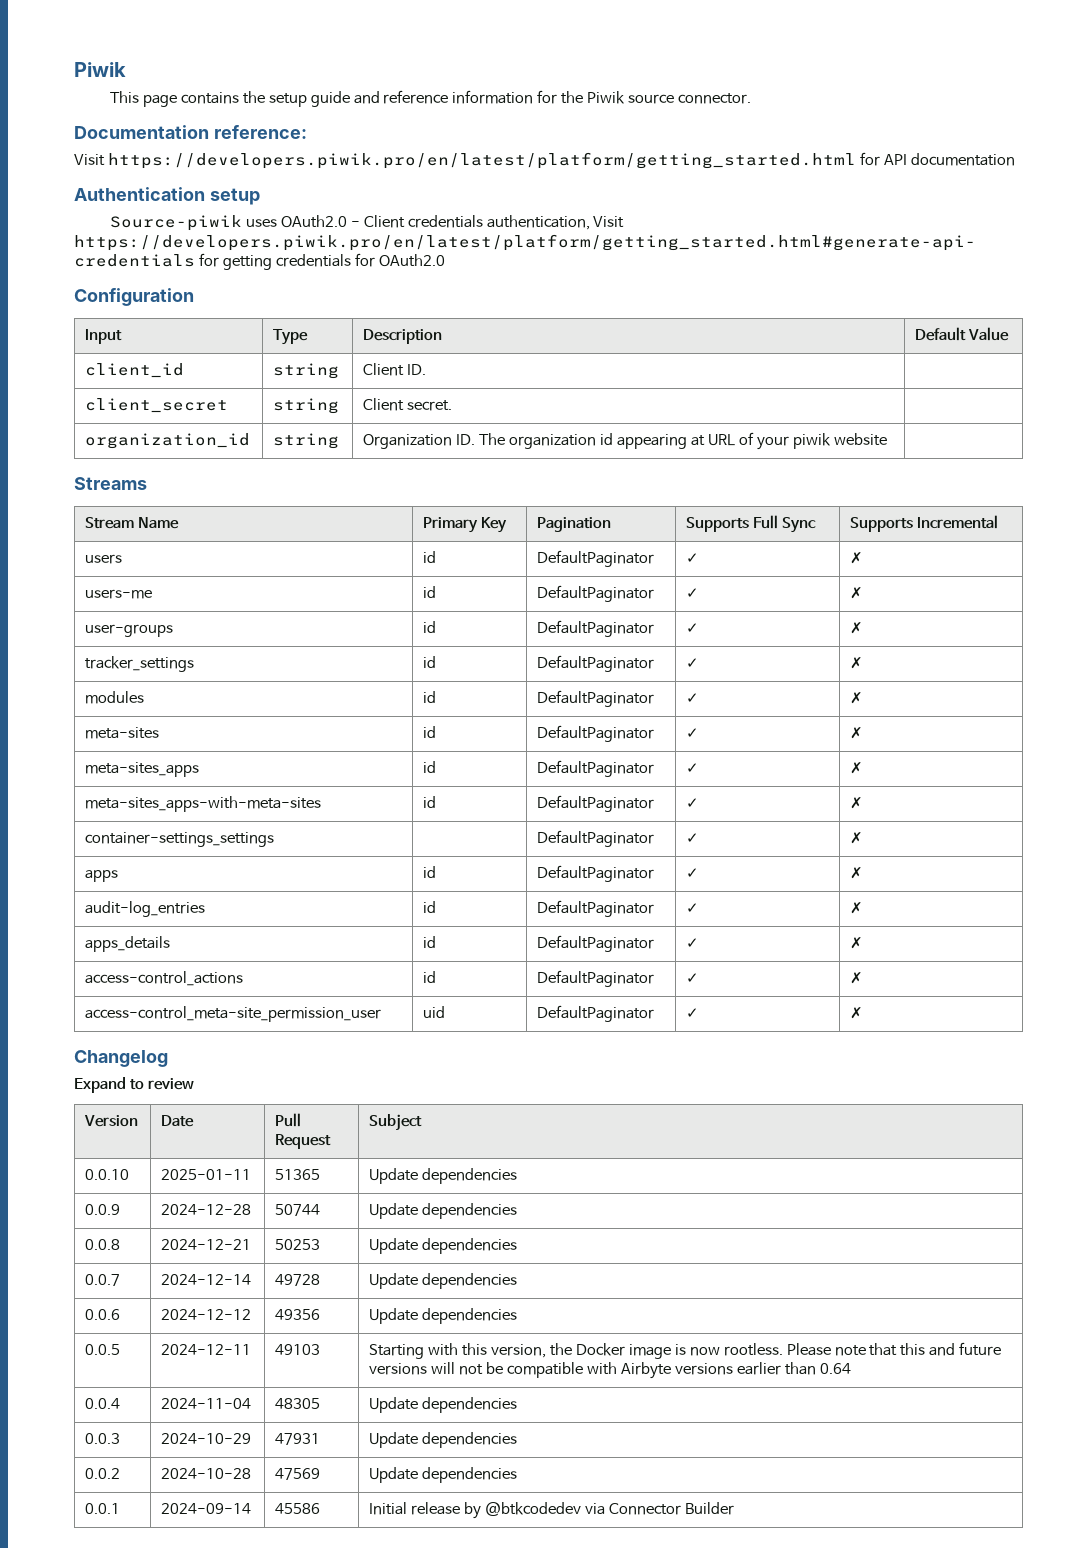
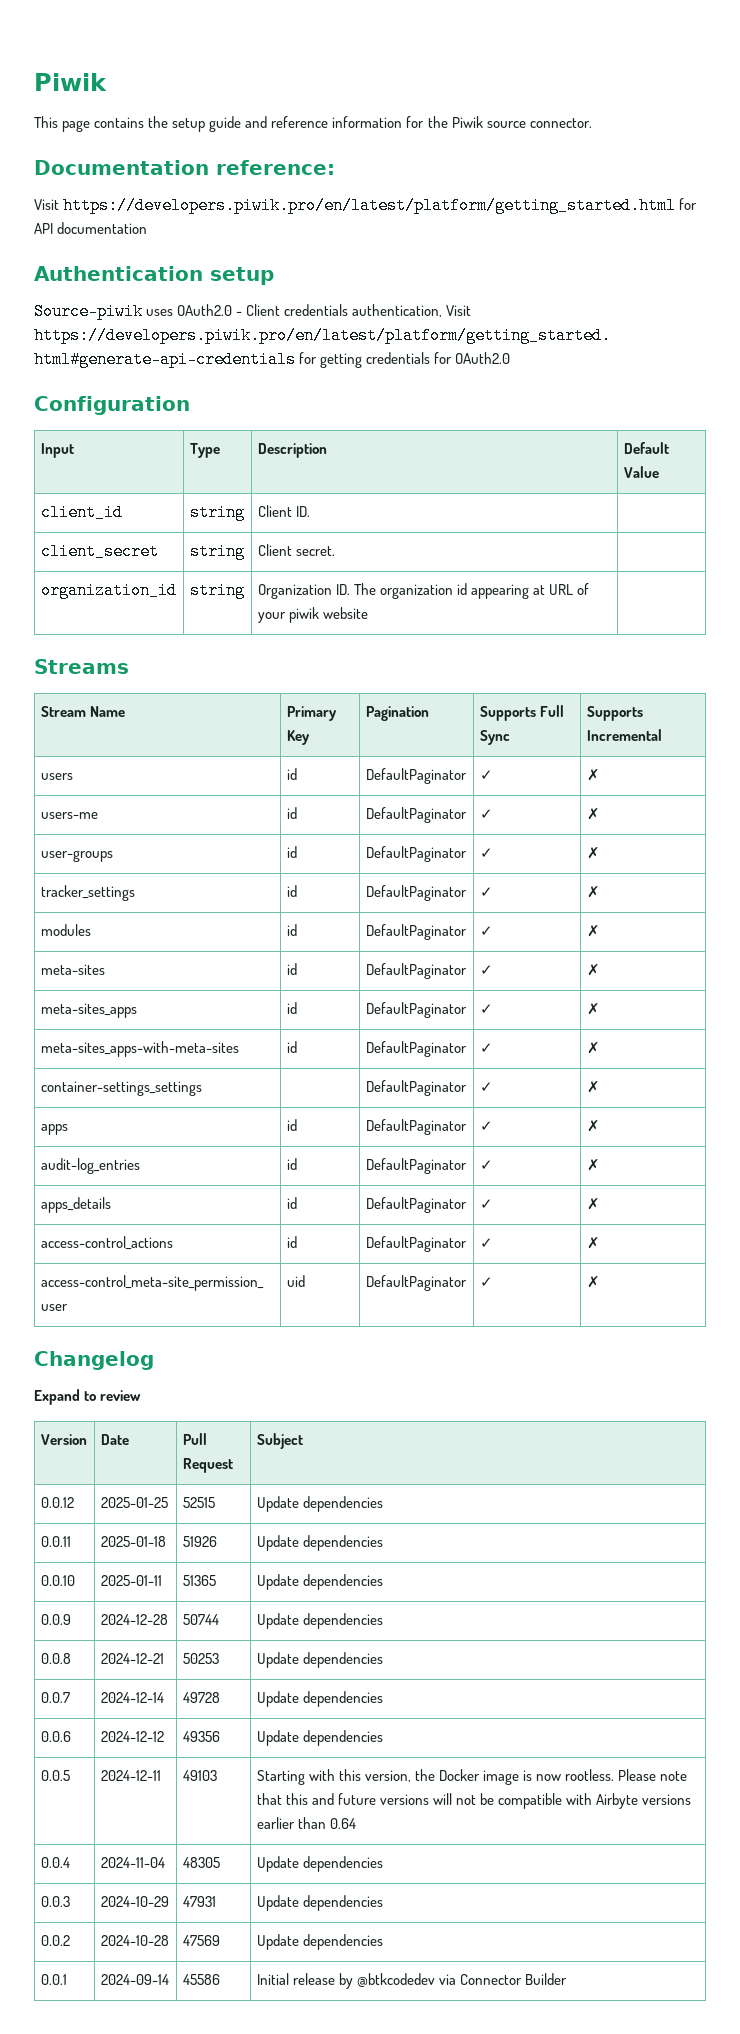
+ 0.0.12 | 2025-01-25 | 52515 | Update dependencies
+ 0.0.11 | 2025-01-18 | 51926 | Update dependencies

